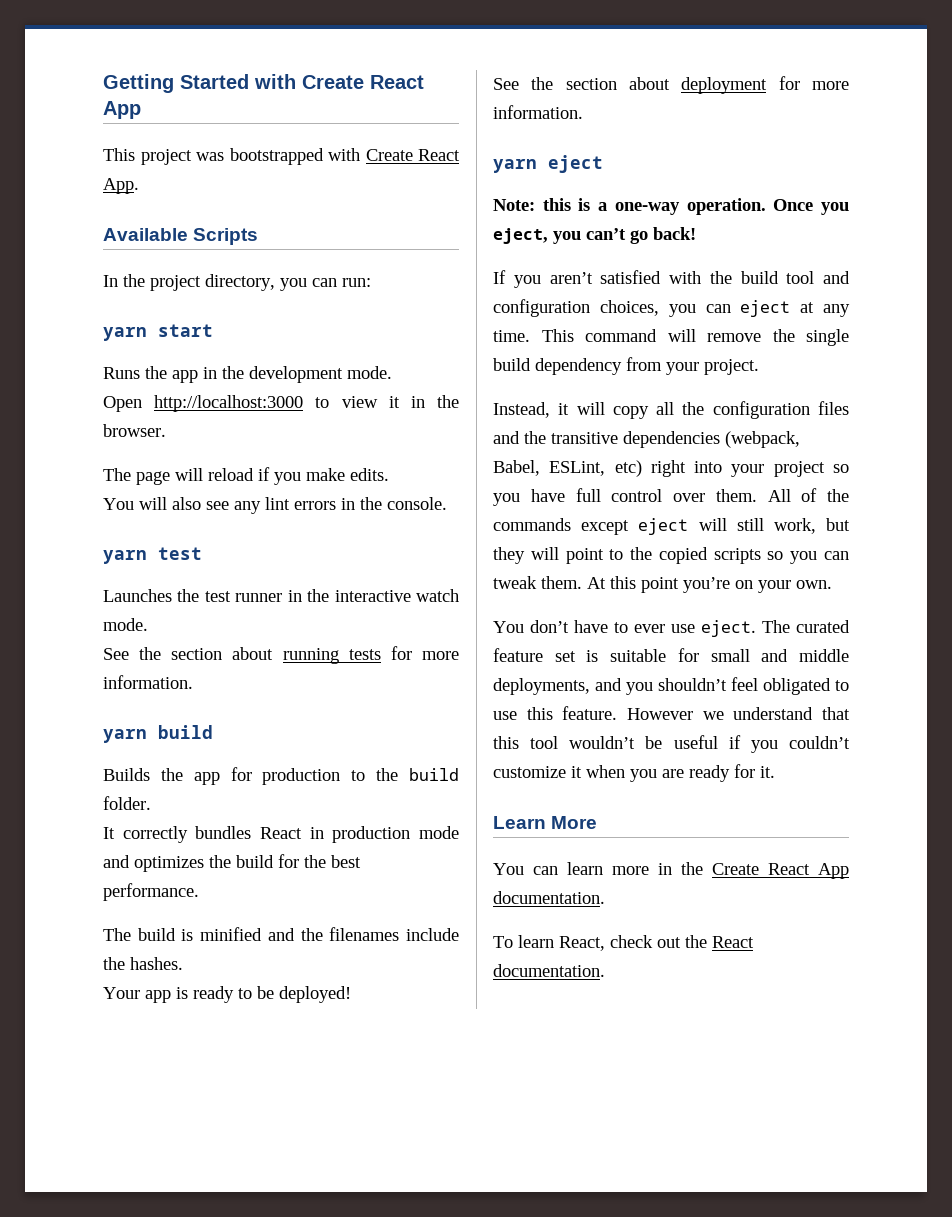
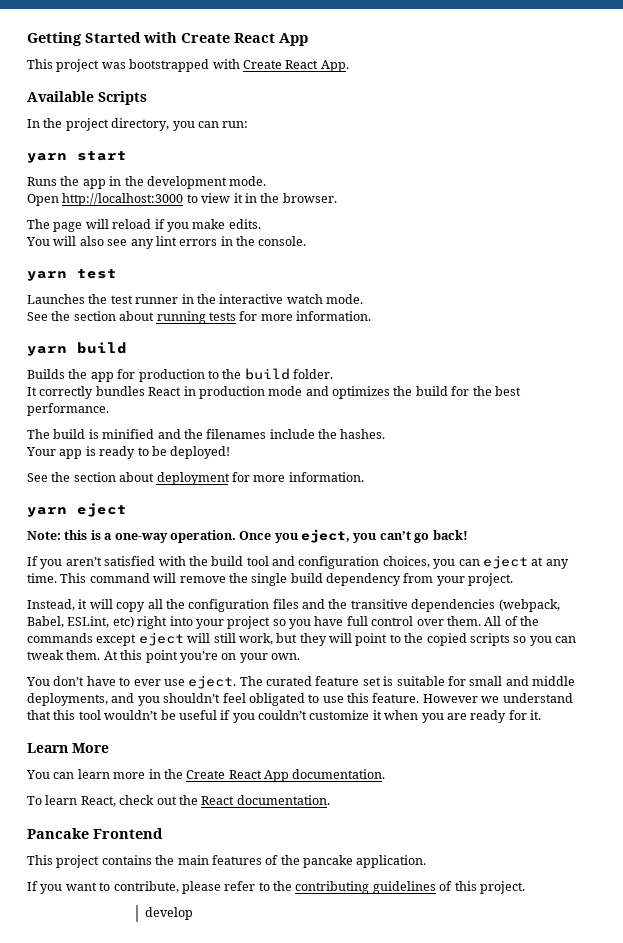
+ Pancake Frontend
+ This project contains the main features of the pancake application.
+ If you want to contribute, please refer to the contributing guidelines of this project.
+ develop

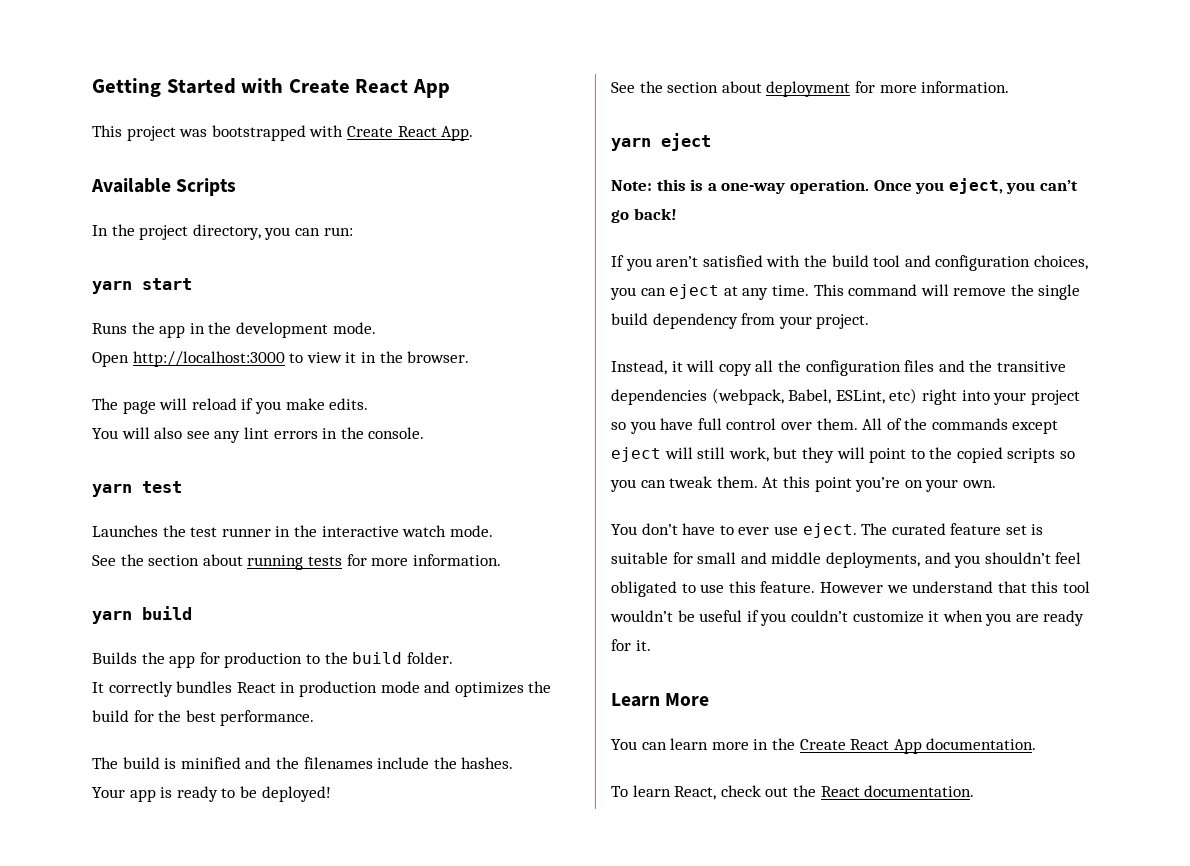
- Pancake Frontend
- This project contains the main features of the pancake application.
- If you want to contribute, please refer to the contributing guidelines of this project.
- develop

